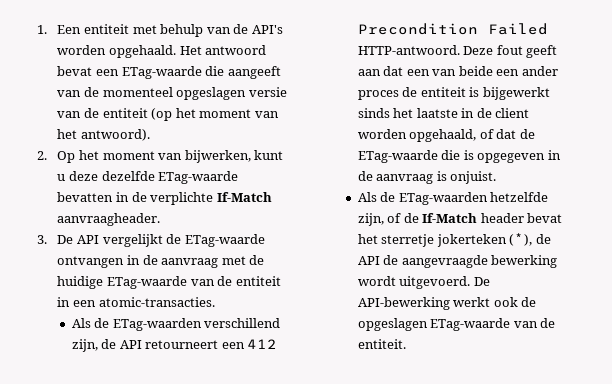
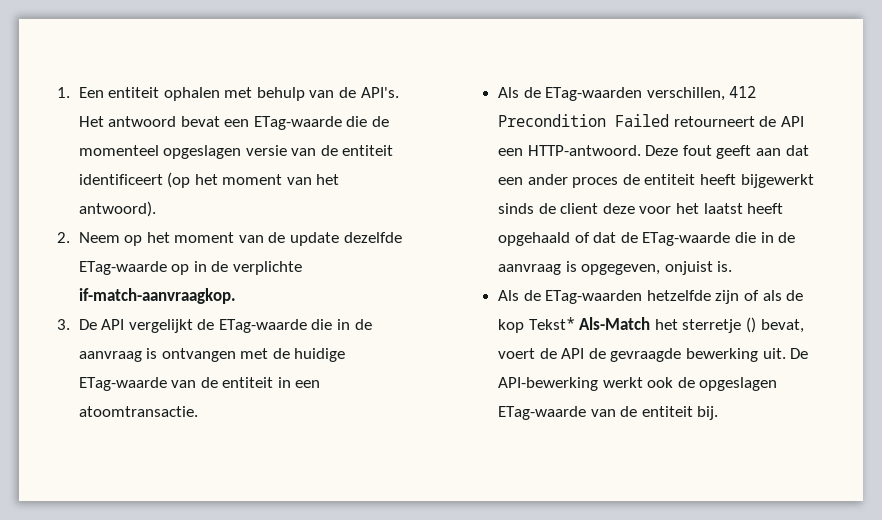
- 1. Een entiteit met behulp van de API's worden opgehaald.
+ 1. Een entiteit ophalen met behulp van de API's.
- Het antwoord bevat een ETag-waarde die aangeeft van de momenteel opgeslagen versie van de entiteit (op het moment van het antwoord).
+ Het antwoord bevat een ETag-waarde die de momenteel opgeslagen versie van de entiteit identificeert (op het moment van het antwoord).
- 2. Op het moment van bijwerken, kunt u deze dezelfde ETag-waarde bevatten in de verplichte If-Match aanvraagheader.
+ 2. Neem op het moment van de update dezelfde ETag-waarde op in de verplichte if-match-aanvraagkop.
- 3. De API vergelijkt de ETag-waarde ontvangen in de aanvraag met de huidige ETag-waarde van de entiteit in een atomic-transacties.
- Als de ETag-waarden verschillend zijn, de API retourneert een 412 Precondition Failed HTTP-antwoord.
+ 3. De API vergelijkt de ETag-waarde die in de aanvraag is ontvangen met de huidige ETag-waarde van de entiteit in een atoomtransactie.
+ Als de ETag-waarden verschillen, 412 Precondition Failed retourneert de API een HTTP-antwoord.
- Deze fout geeft aan dat een van beide een ander proces de entiteit is bijgewerkt sinds het laatste in de client worden opgehaald, of dat de ETag-waarde die is opgegeven in de aanvraag is onjuist.
+ Deze fout geeft aan dat een ander proces de entiteit heeft bijgewerkt sinds de client deze voor het laatst heeft opgehaald of dat de ETag-waarde die in de aanvraag is opgegeven, onjuist is.
- Als de ETag-waarden hetzelfde zijn, of de If-Match header bevat het sterretje jokerteken (*), de API de aangevraagde bewerking wordt uitgevoerd.
+ Als de ETag-waarden hetzelfde zijn of als de kop Tekst* Als-Match het sterretje () bevat, voert de API de gevraagde bewerking uit.
- De API-bewerking werkt ook de opgeslagen ETag-waarde van de entiteit.
+ De API-bewerking werkt ook de opgeslagen ETag-waarde van de entiteit bij.

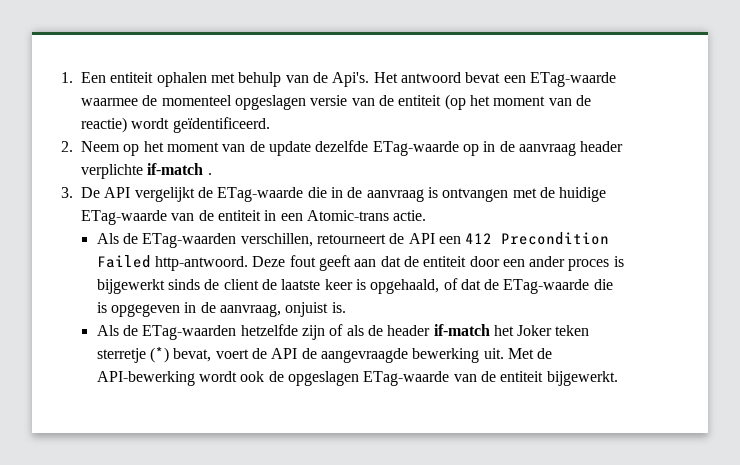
- 1. Een entiteit ophalen met behulp van de API's.
+ 1. Een entiteit ophalen met behulp van de Api's.
- Het antwoord bevat een ETag-waarde die de momenteel opgeslagen versie van de entiteit identificeert (op het moment van het antwoord).
+ Het antwoord bevat een ETag-waarde waarmee de momenteel opgeslagen versie van de entiteit (op het moment van de reactie) wordt geïdentificeerd.
- 2. Neem op het moment van de update dezelfde ETag-waarde op in de verplichte if-match-aanvraagkop.
+ 2. Neem op het moment van de update dezelfde ETag-waarde op in de aanvraag header verplichte if-match .
- 3. De API vergelijkt de ETag-waarde die in de aanvraag is ontvangen met de huidige ETag-waarde van de entiteit in een atoomtransactie.
+ 3. De API vergelijkt de ETag-waarde die in de aanvraag is ontvangen met de huidige ETag-waarde van de entiteit in een Atomic-trans actie.
- Als de ETag-waarden verschillen, 412 Precondition Failed retourneert de API een HTTP-antwoord.
+ Als de ETag-waarden verschillen, retourneert de API een 412 Precondition Failed http-antwoord.
- Deze fout geeft aan dat een ander proces de entiteit heeft bijgewerkt sinds de client deze voor het laatst heeft opgehaald of dat de ETag-waarde die in de aanvraag is opgegeven, onjuist is.
+ Deze fout geeft aan dat de entiteit door een ander proces is bijgewerkt sinds de client de laatste keer is opgehaald, of dat de ETag-waarde die is opgegeven in de aanvraag, onjuist is.
- Als de ETag-waarden hetzelfde zijn of als de kop Tekst* Als-Match het sterretje () bevat, voert de API de gevraagde bewerking uit.
+ Als de ETag-waarden hetzelfde zijn of als de header if-match het Joker teken sterretje (*) bevat, voert de API de aangevraagde bewerking uit.
- De API-bewerking werkt ook de opgeslagen ETag-waarde van de entiteit bij.
+ Met de API-bewerking wordt ook de opgeslagen ETag-waarde van de entiteit bijgewerkt.

